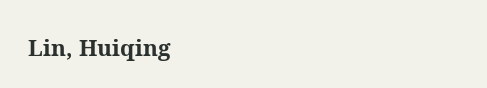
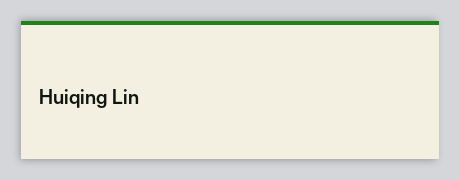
- Lin, Huiqing
+ Huiqing Lin

